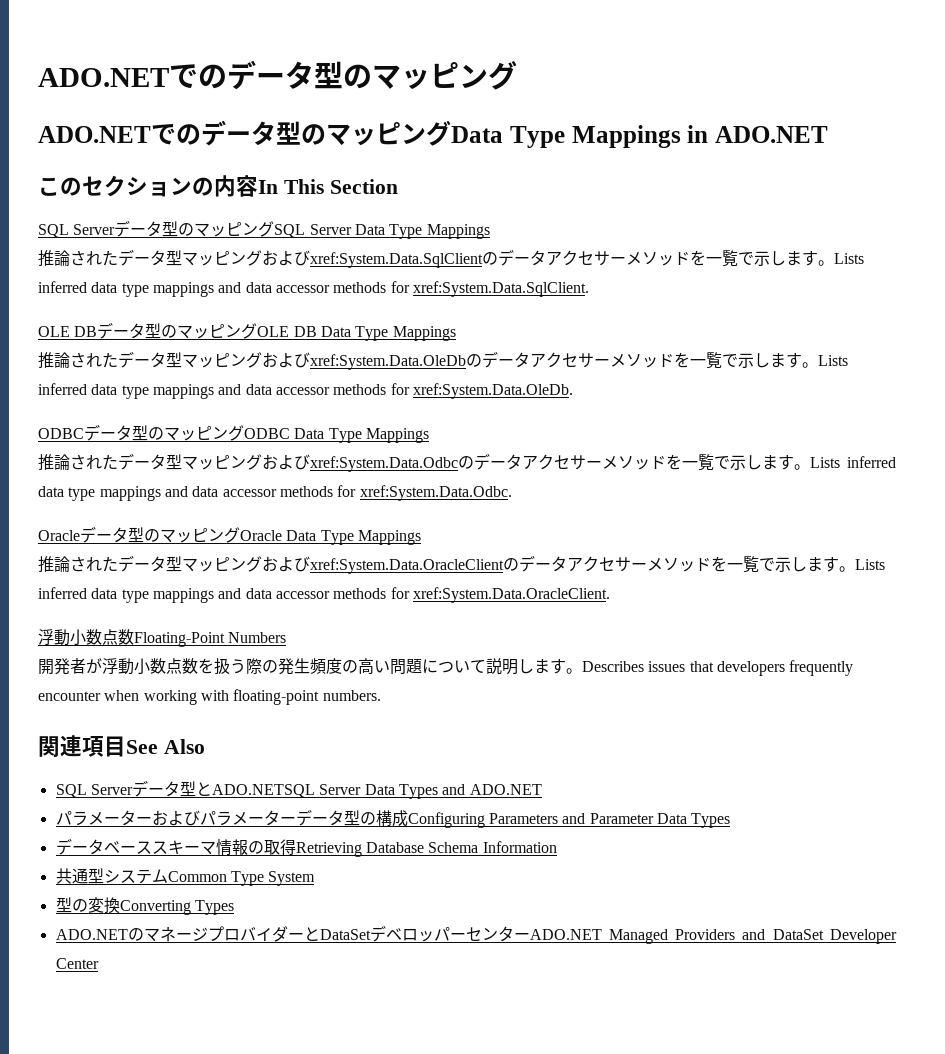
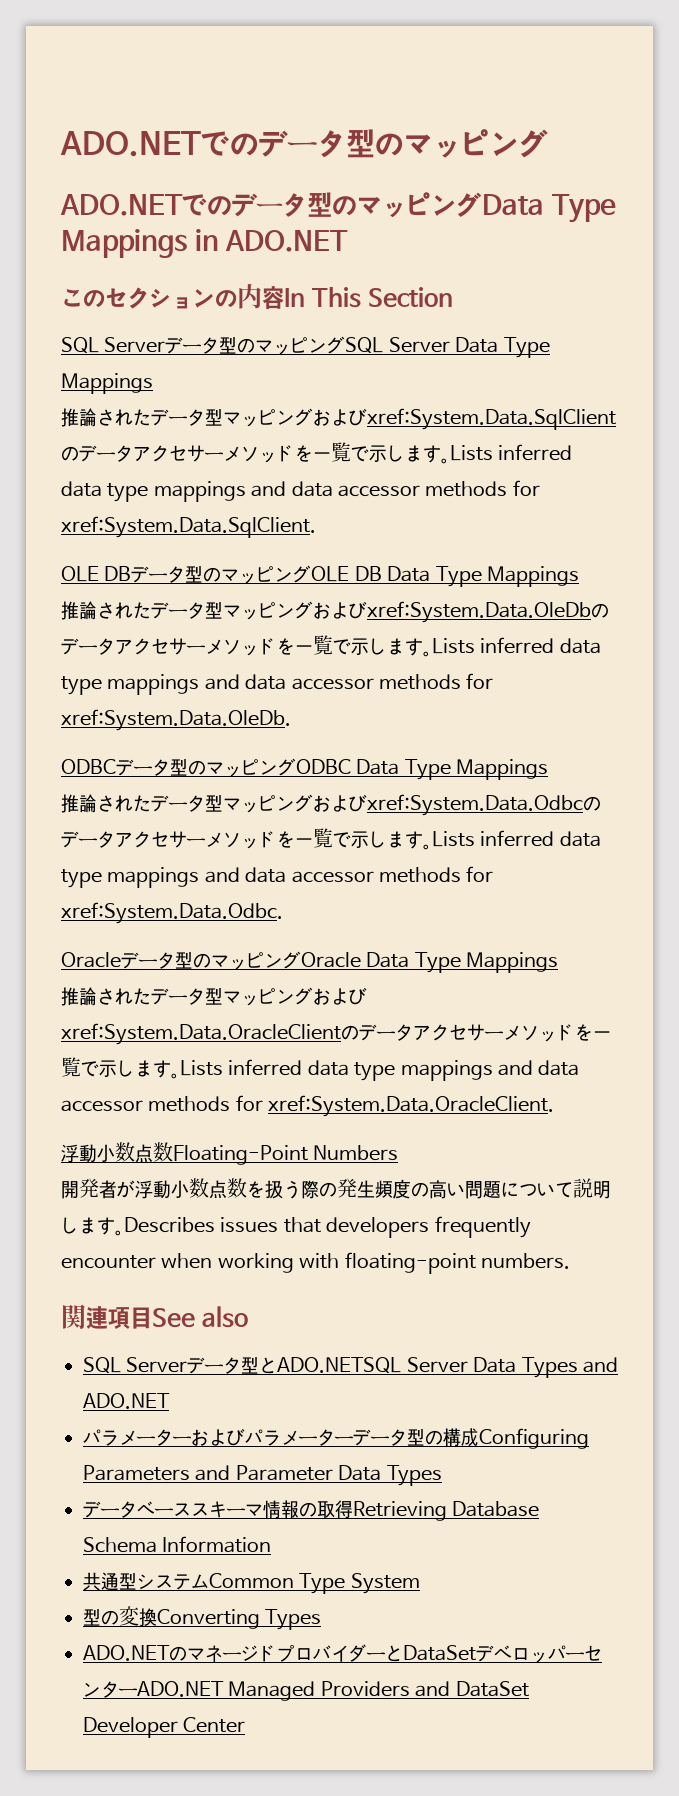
- 関連項目See Also
+ 関連項目See also
- ADO.NETのマネージプロバイダーとDataSetデベロッパーセンターADO.NET Managed Providers and DataSet Developer Center
+ ADO.NETのマネージドプロバイダーとDataSetデベロッパーセンターADO.NET Managed Providers and DataSet Developer Center

